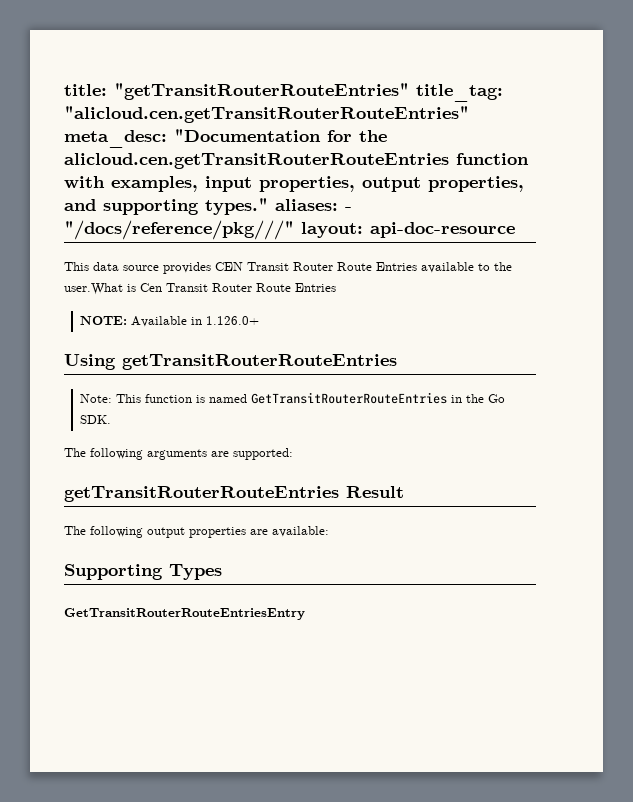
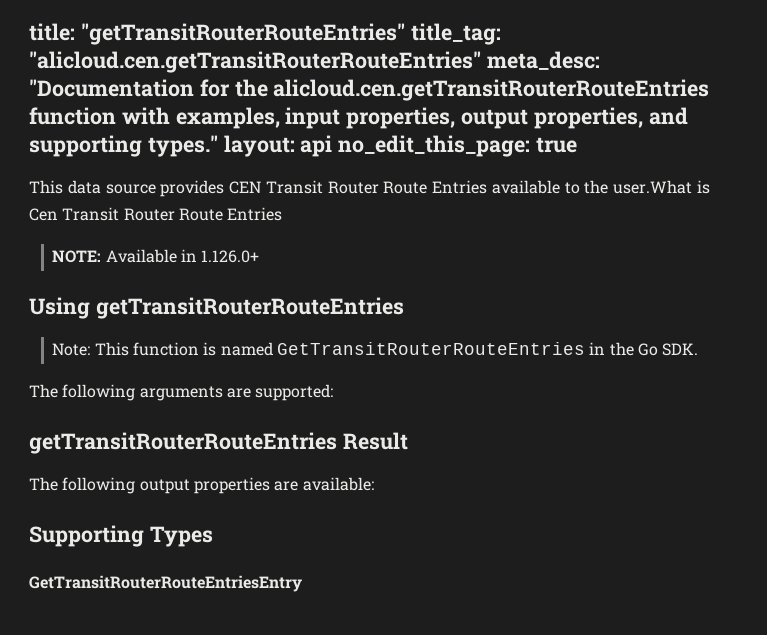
- title: "getTransitRouterRouteEntries" title_tag: "alicloud.cen.getTransitRouterRouteEntries" meta_desc: "Documentation for the alicloud.cen.getTransitRouterRouteEntries function with examples, input properties, output properties, and supporting types." aliases: - "/docs/reference/pkg///" layout: api-doc-resource
+ title: "getTransitRouterRouteEntries" title_tag: "alicloud.cen.getTransitRouterRouteEntries" meta_desc: "Documentation for the alicloud.cen.getTransitRouterRouteEntries function with examples, input properties, output properties, and supporting types." layout: api no_edit_this_page: true

